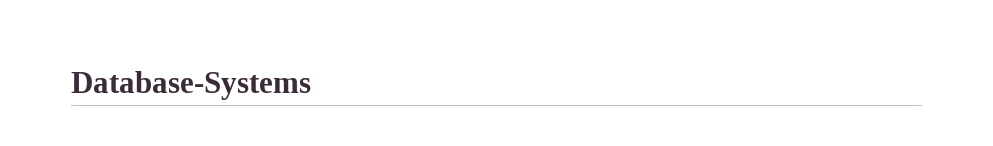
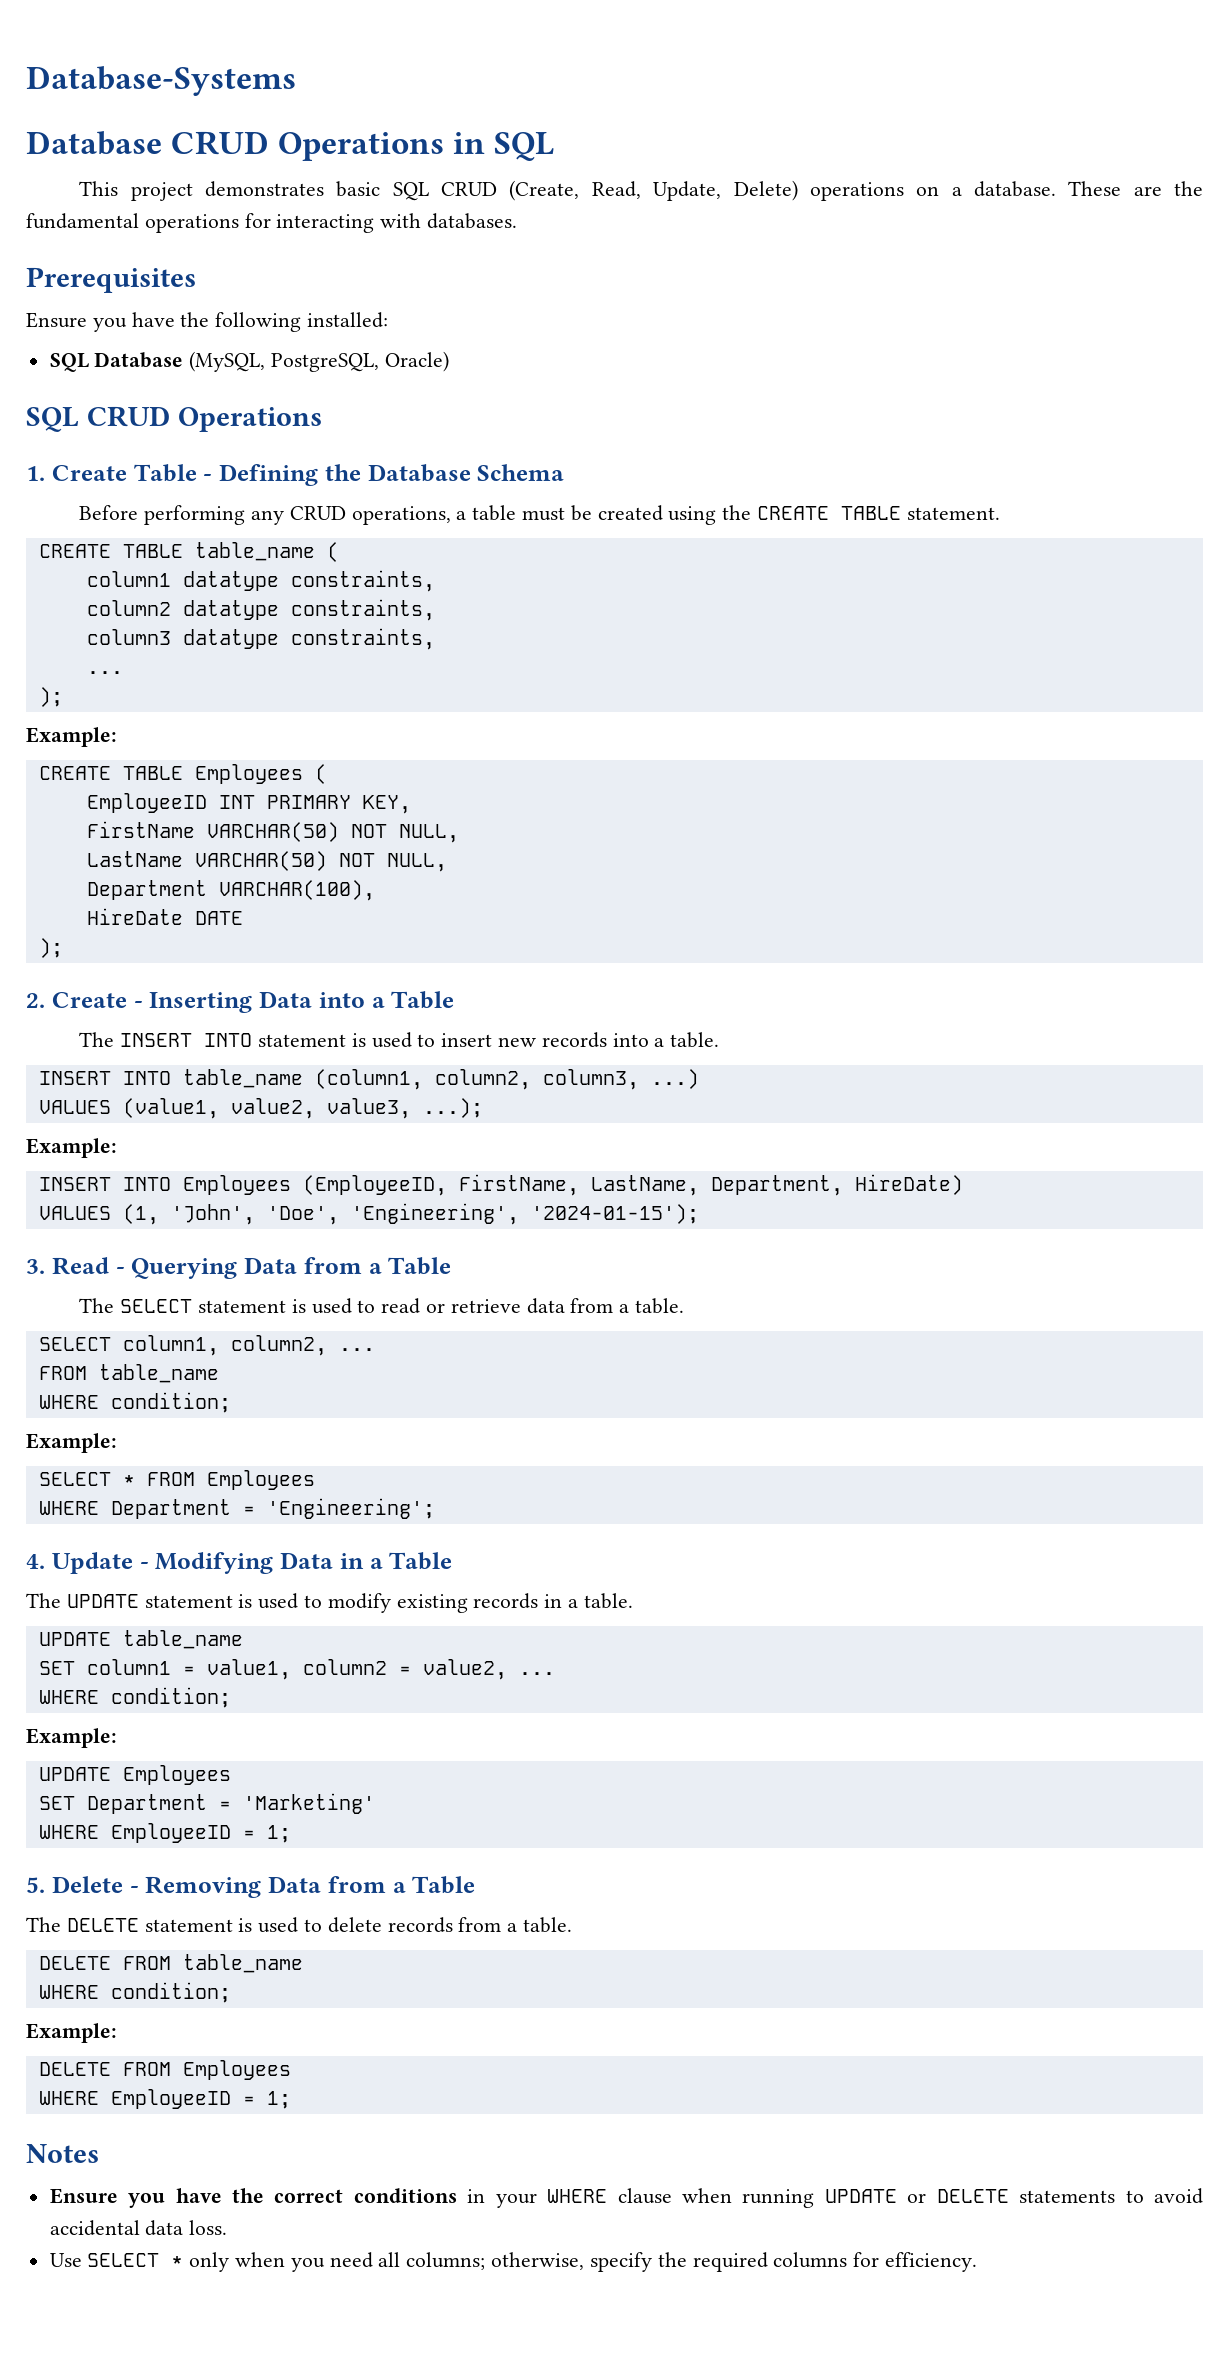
+ Database CRUD Operations in SQL
+ This project demonstrates basic SQL CRUD (Create, Read, Update, Delete) operations on a database. These are the fundamental operations for interacting with databases.
+ Prerequisites
+ Ensure you have the following installed:
+ SQL Database (MySQL, PostgreSQL, Oracle)
+ SQL CRUD Operations
+ 1. Create Table - Defining the Database Schema
+ Before performing any CRUD operations, a table must be created using the CREATE TABLE statement.
+ CREATE TABLE table_name (
+ column1 datatype constraints,
+ column2 datatype constraints,
+ column3 datatype constraints,
+ ...
+ );
+ Example:
+ CREATE TABLE Employees (
+ EmployeeID INT PRIMARY KEY,
+ FirstName VARCHAR(50) NOT NULL,
+ LastName VARCHAR(50) NOT NULL,
+ Department VARCHAR(100),
+ HireDate DATE
+ );
+ 2. Create - Inserting Data into a Table
+ The INSERT INTO statement is used to insert new records into a table.
+ INSERT INTO table_name (column1, column2, column3, ...)
+ VALUES (value1, value2, value3, ...);
+ Example:
+ INSERT INTO Employees (EmployeeID, FirstName, LastName, Department, HireDate)
+ VALUES (1, 'John', 'Doe', 'Engineering', '2024-01-15');
+ 3. Read - Querying Data from a Table
+ The SELECT statement is used to read or retrieve data from a table.
+ SELECT column1, column2, ...
+ FROM table_name
+ WHERE condition;
+ Example:
+ SELECT * FROM Employees
+ WHERE Department = 'Engineering';
+ 4. Update - Modifying Data in a Table
+ The UPDATE statement is used to modify existing records in a table.
+ UPDATE table_name
+ SET column1 = value1, column2 = value2, ...
+ WHERE condition;
+ Example:
+ UPDATE Employees
+ SET Department = 'Marketing'
+ WHERE EmployeeID = 1;
+ 5. Delete - Removing Data from a Table
+ The DELETE statement is used to delete records from a table.
+ DELETE FROM table_name
+ WHERE condition;
+ Example:
+ DELETE FROM Employees
+ WHERE EmployeeID = 1;
+ Notes
+ Ensure you have the correct conditions in your WHERE clause when running UPDATE or DELETE statements to avoid accidental data loss.
+ Use SELECT * only when you need all columns; otherwise, specify the required columns for efficiency.

